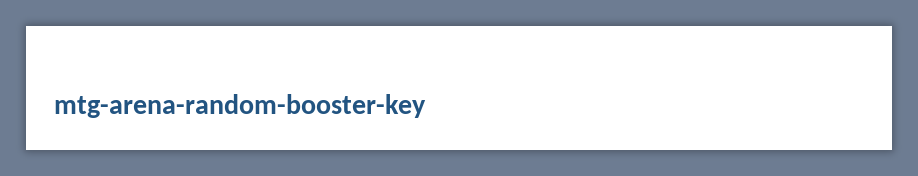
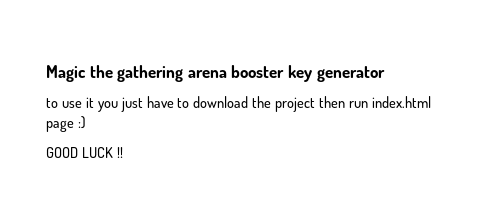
- mtg-arena-random-booster-key
+ Magic the gathering arena booster key generator
+ to use it you just have to download the project then run index.html page :)
+ GOOD LUCK !!

